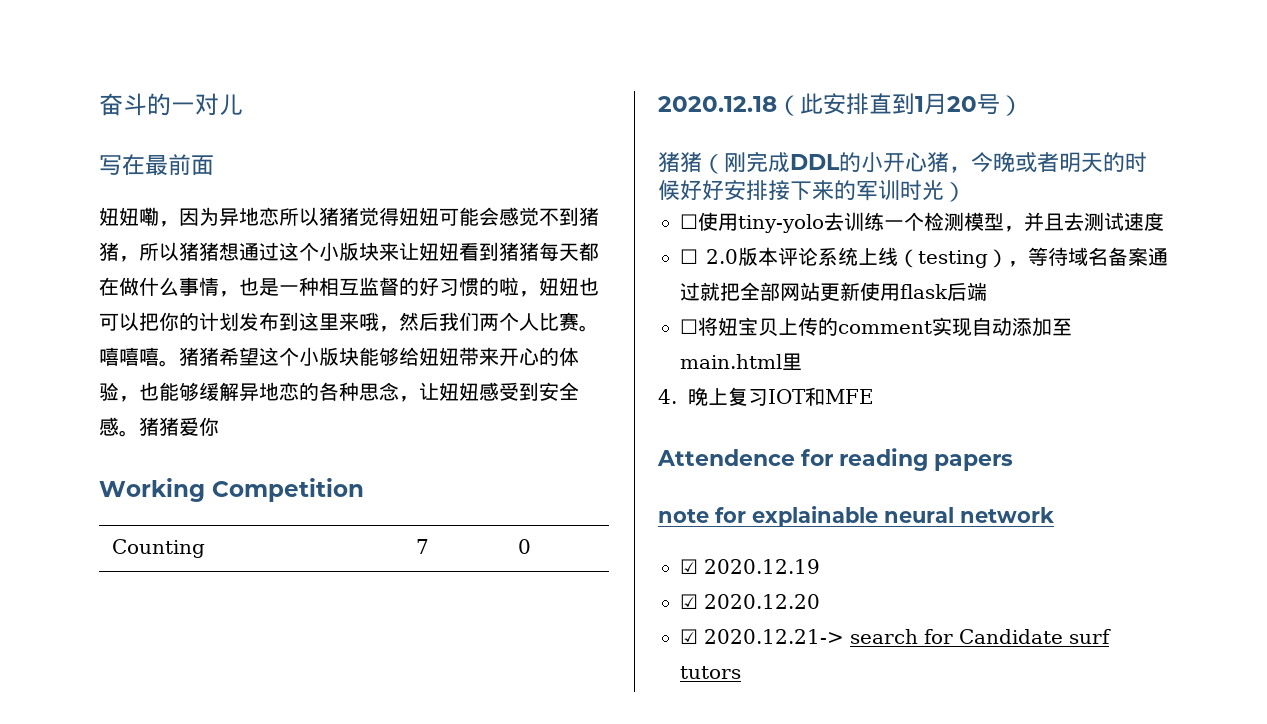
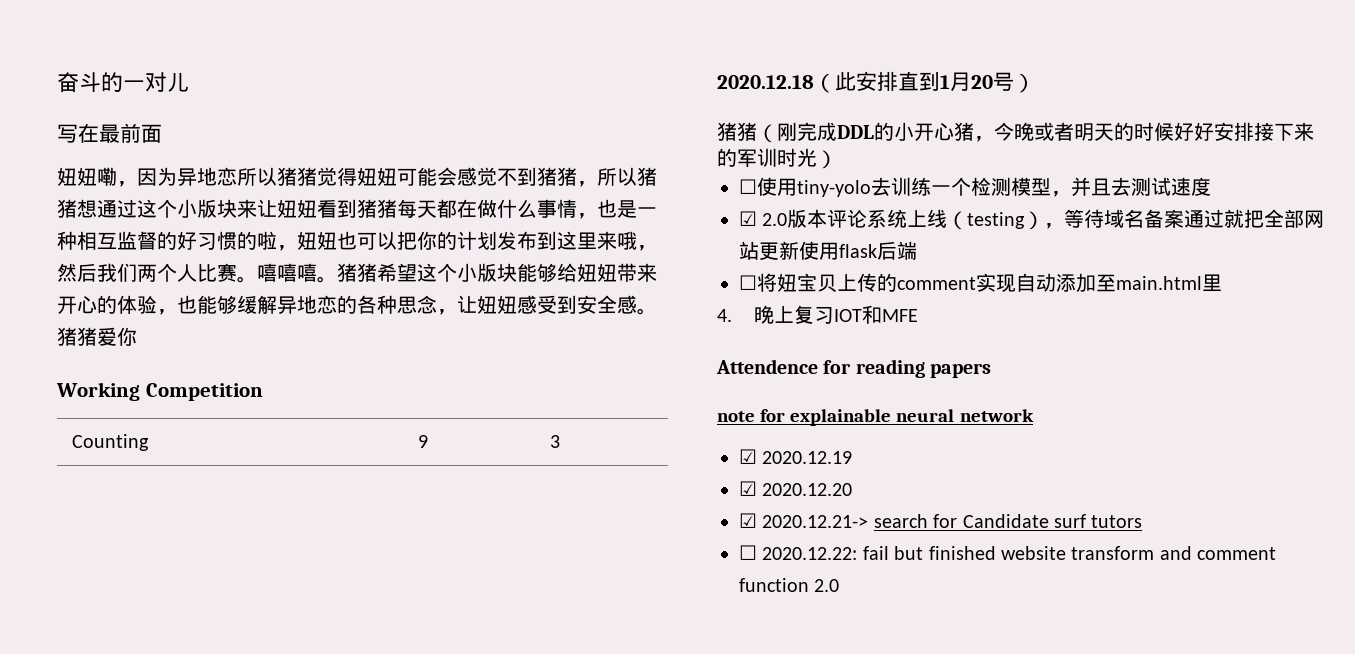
- Counting | 7 | 0
+ Counting | 9 | 3
- ☐ 2.0版本评论系统上线（testing），等待域名备案通过就把全部网站更新使用flask后端
+ ☑ 2.0版本评论系统上线（testing），等待域名备案通过就把全部网站更新使用flask后端
+ ☐ 2020.12.22: fail but finished website transform and comment function 2.0

